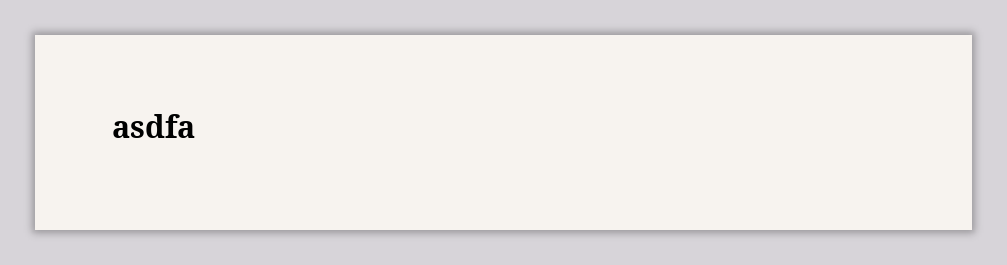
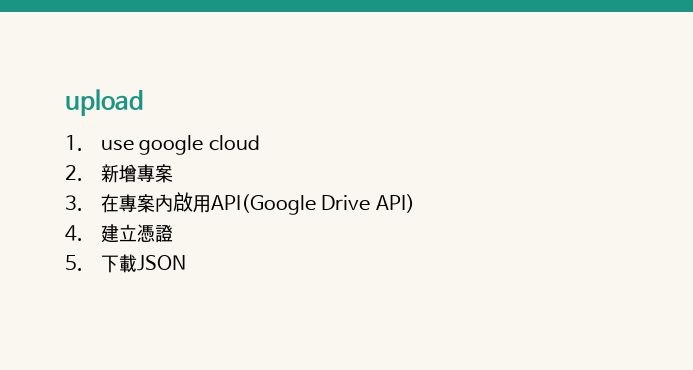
- asdfa
+ upload
+ 1. use google cloud
+ 2.新增專案
+ 3.在專案內啟用API(Google Drive API)
+ 4.建立憑證
+ 5.下載JSON

